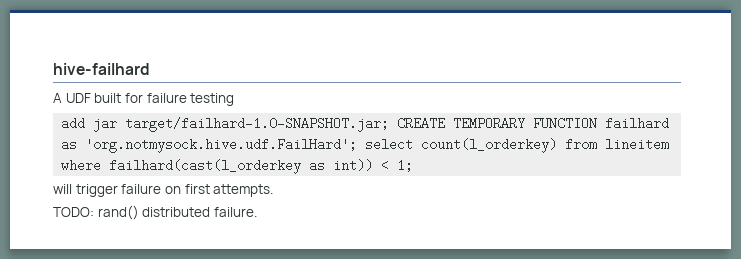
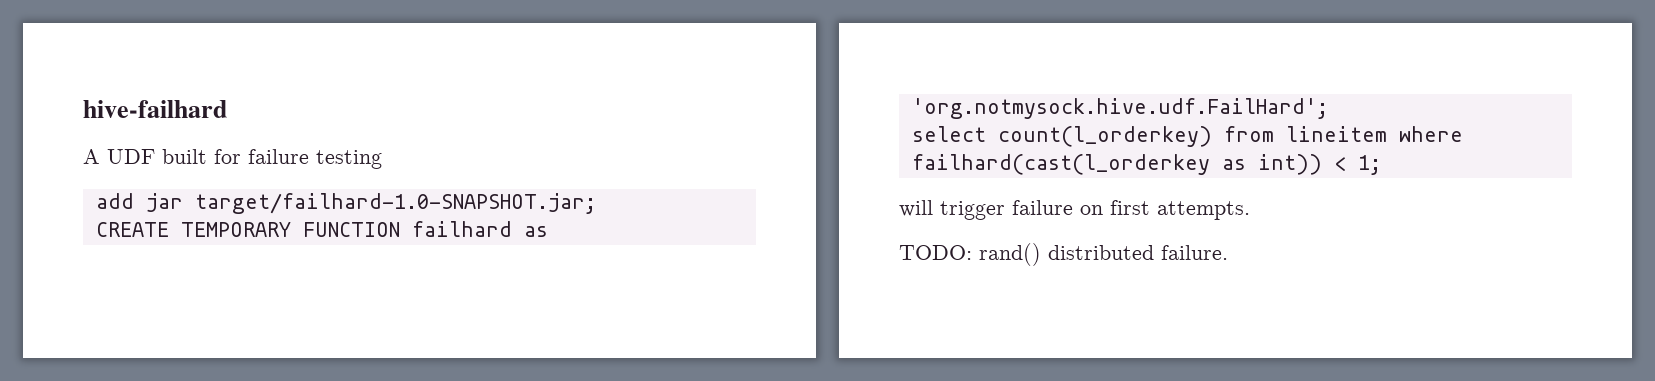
- add jar target/failhard-1.0-SNAPSHOT.jar; CREATE TEMPORARY FUNCTION failhard as 'org.notmysock.hive.udf.FailHard'; select count(l_orderkey) from lineitem where failhard(cast(l_orderkey as int)) < 1;
+ add jar target/failhard-1.0-SNAPSHOT.jar;
+ CREATE TEMPORARY FUNCTION failhard as 'org.notmysock.hive.udf.FailHard';
+ select count(l_orderkey) from lineitem where failhard(cast(l_orderkey as int)) < 1;

